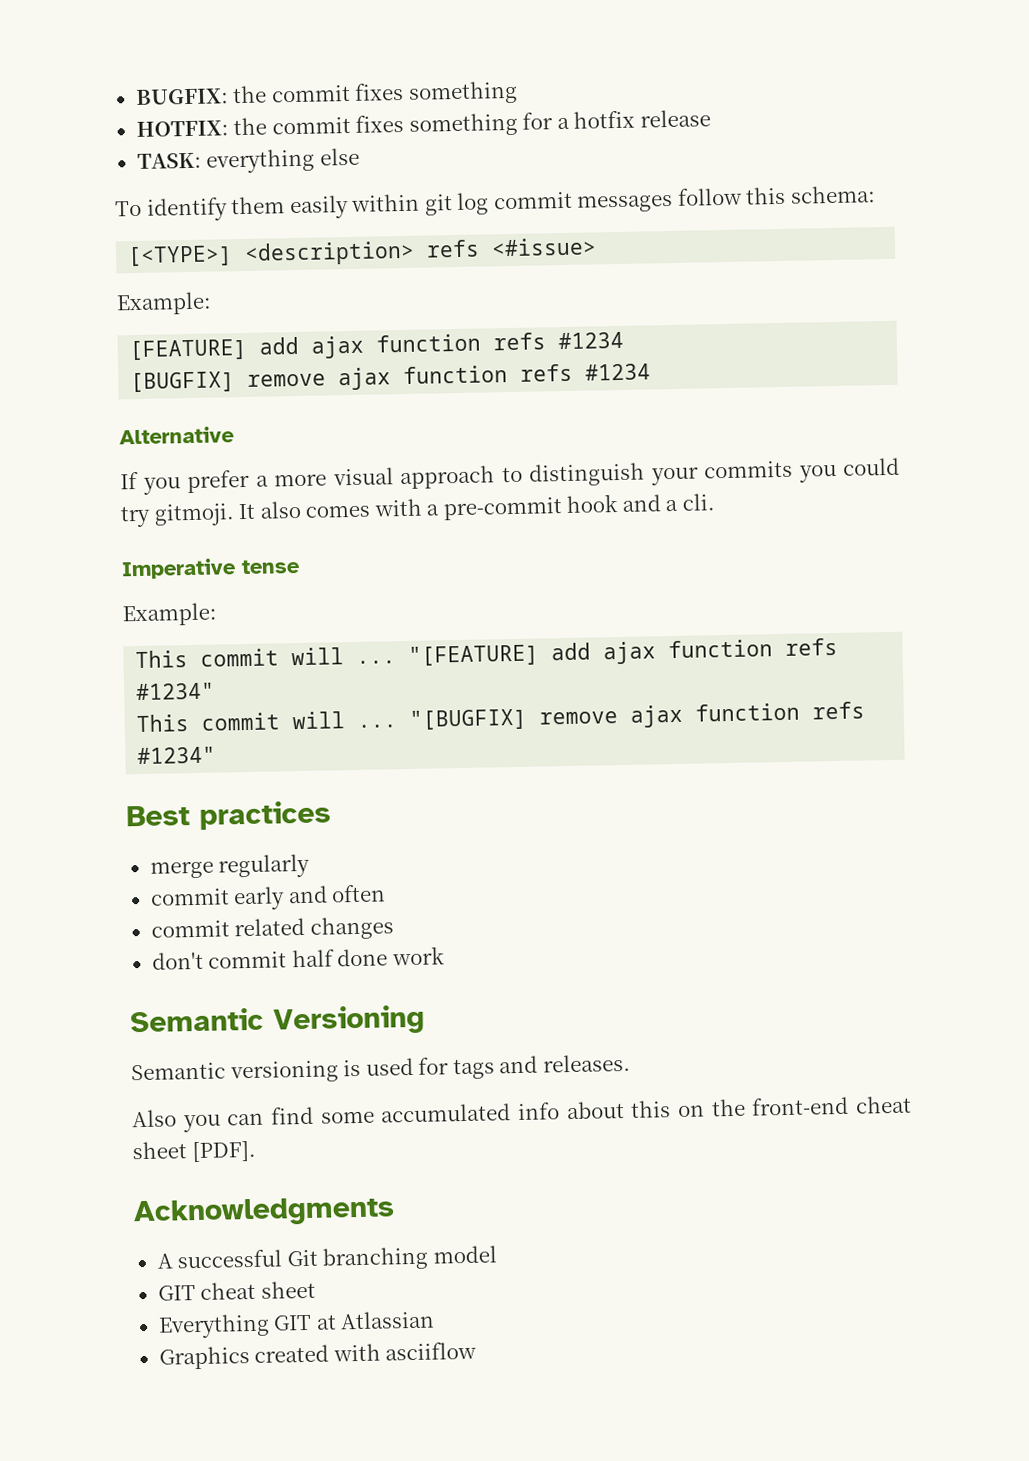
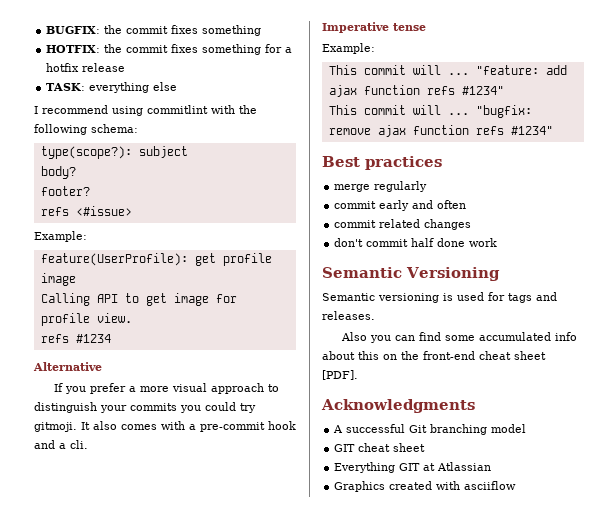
- To identify them easily within git log commit messages follow this schema:
- [<TYPE>] <description> refs <#issue>
+ I recommend using commitlint with the following schema:
+ type(scope?): subject
+ body?
+ footer?
+ refs <#issue>
  Example:
- [FEATURE] add ajax function refs #1234
- [BUGFIX] remove ajax function refs #1234
+ feature(UserProfile): get profile image
+ Calling API to get image for profile view.
+ refs #1234
- "[FEATURE] add ajax function refs #1234"
+ "feature: add ajax function refs #1234"
- "[BUGFIX] remove ajax function refs #1234"
+ "bugfix: remove ajax function refs #1234"

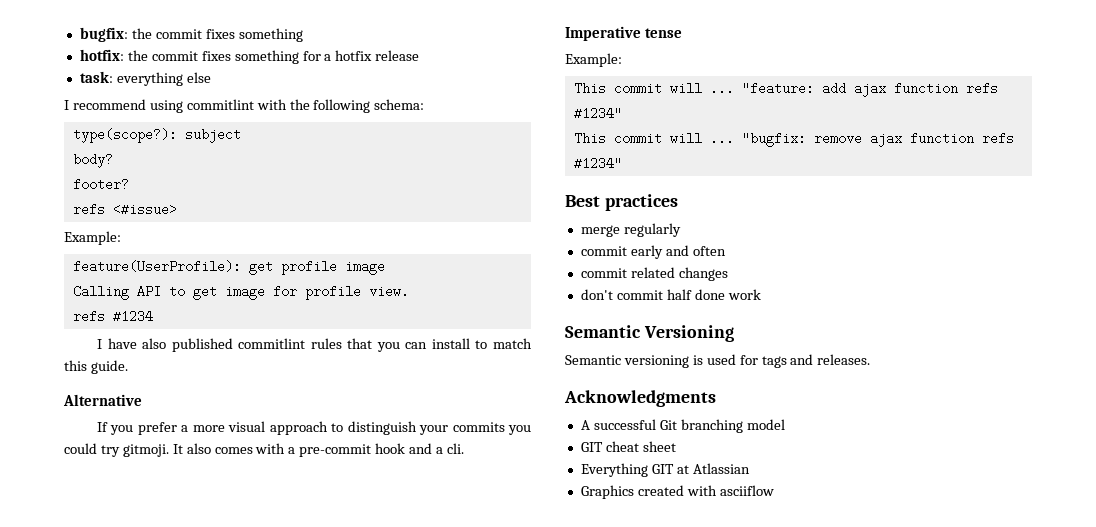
- BUGFIX: the commit fixes something
+ bugfix: the commit fixes something
- HOTFIX: the commit fixes something for a hotfix release
+ hotfix: the commit fixes something for a hotfix release
- TASK: everything else
+ task: everything else
+ I have also published commitlint rules that you can install to match this guide.
- Also you can find some accumulated info about this on the front-end cheat sheet [PDF].

